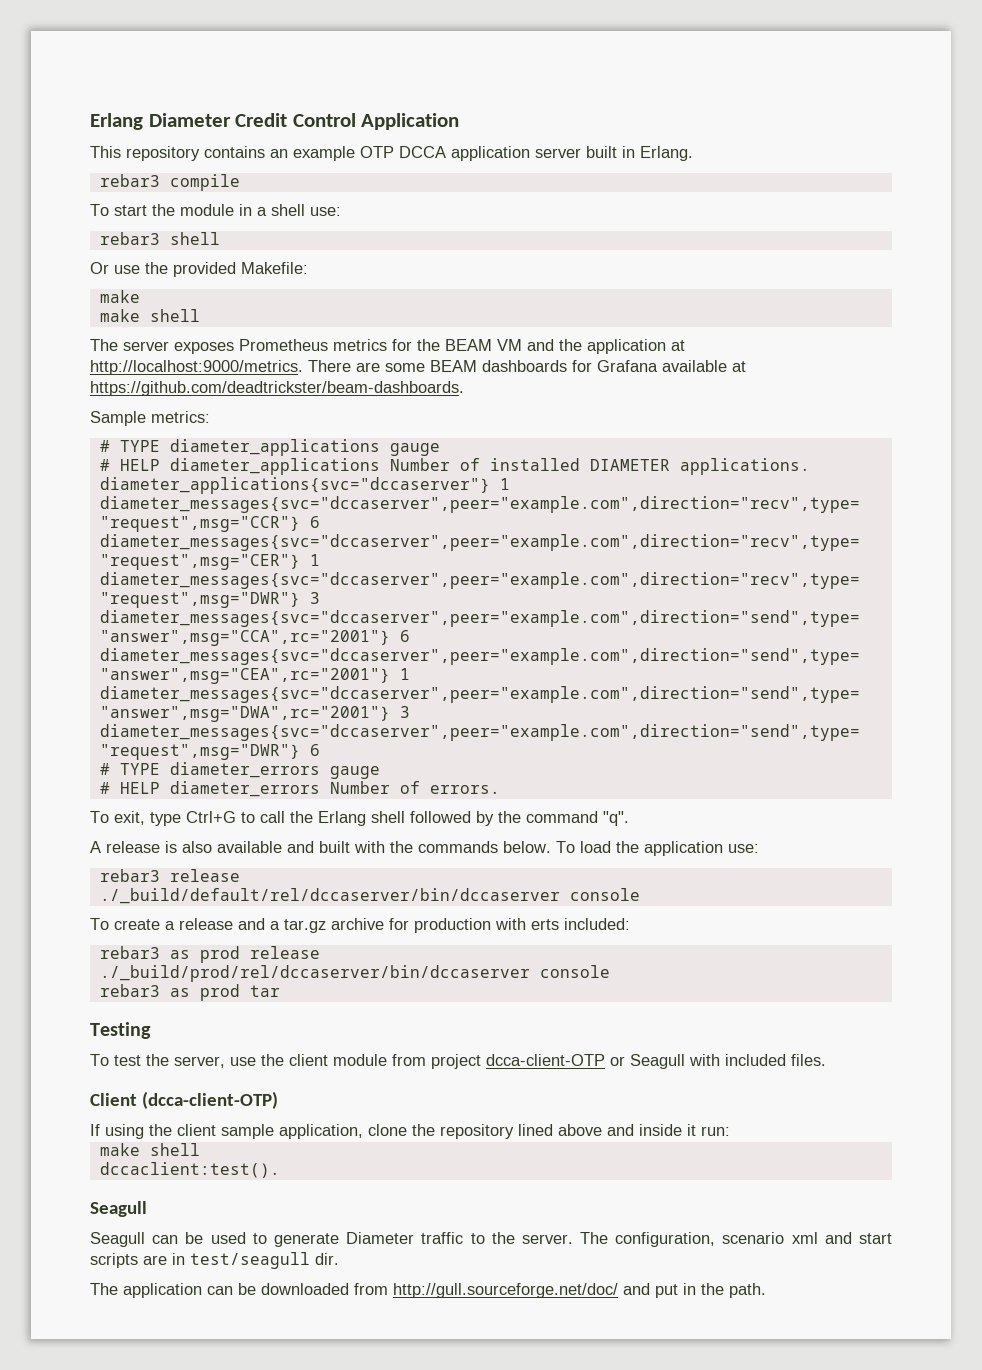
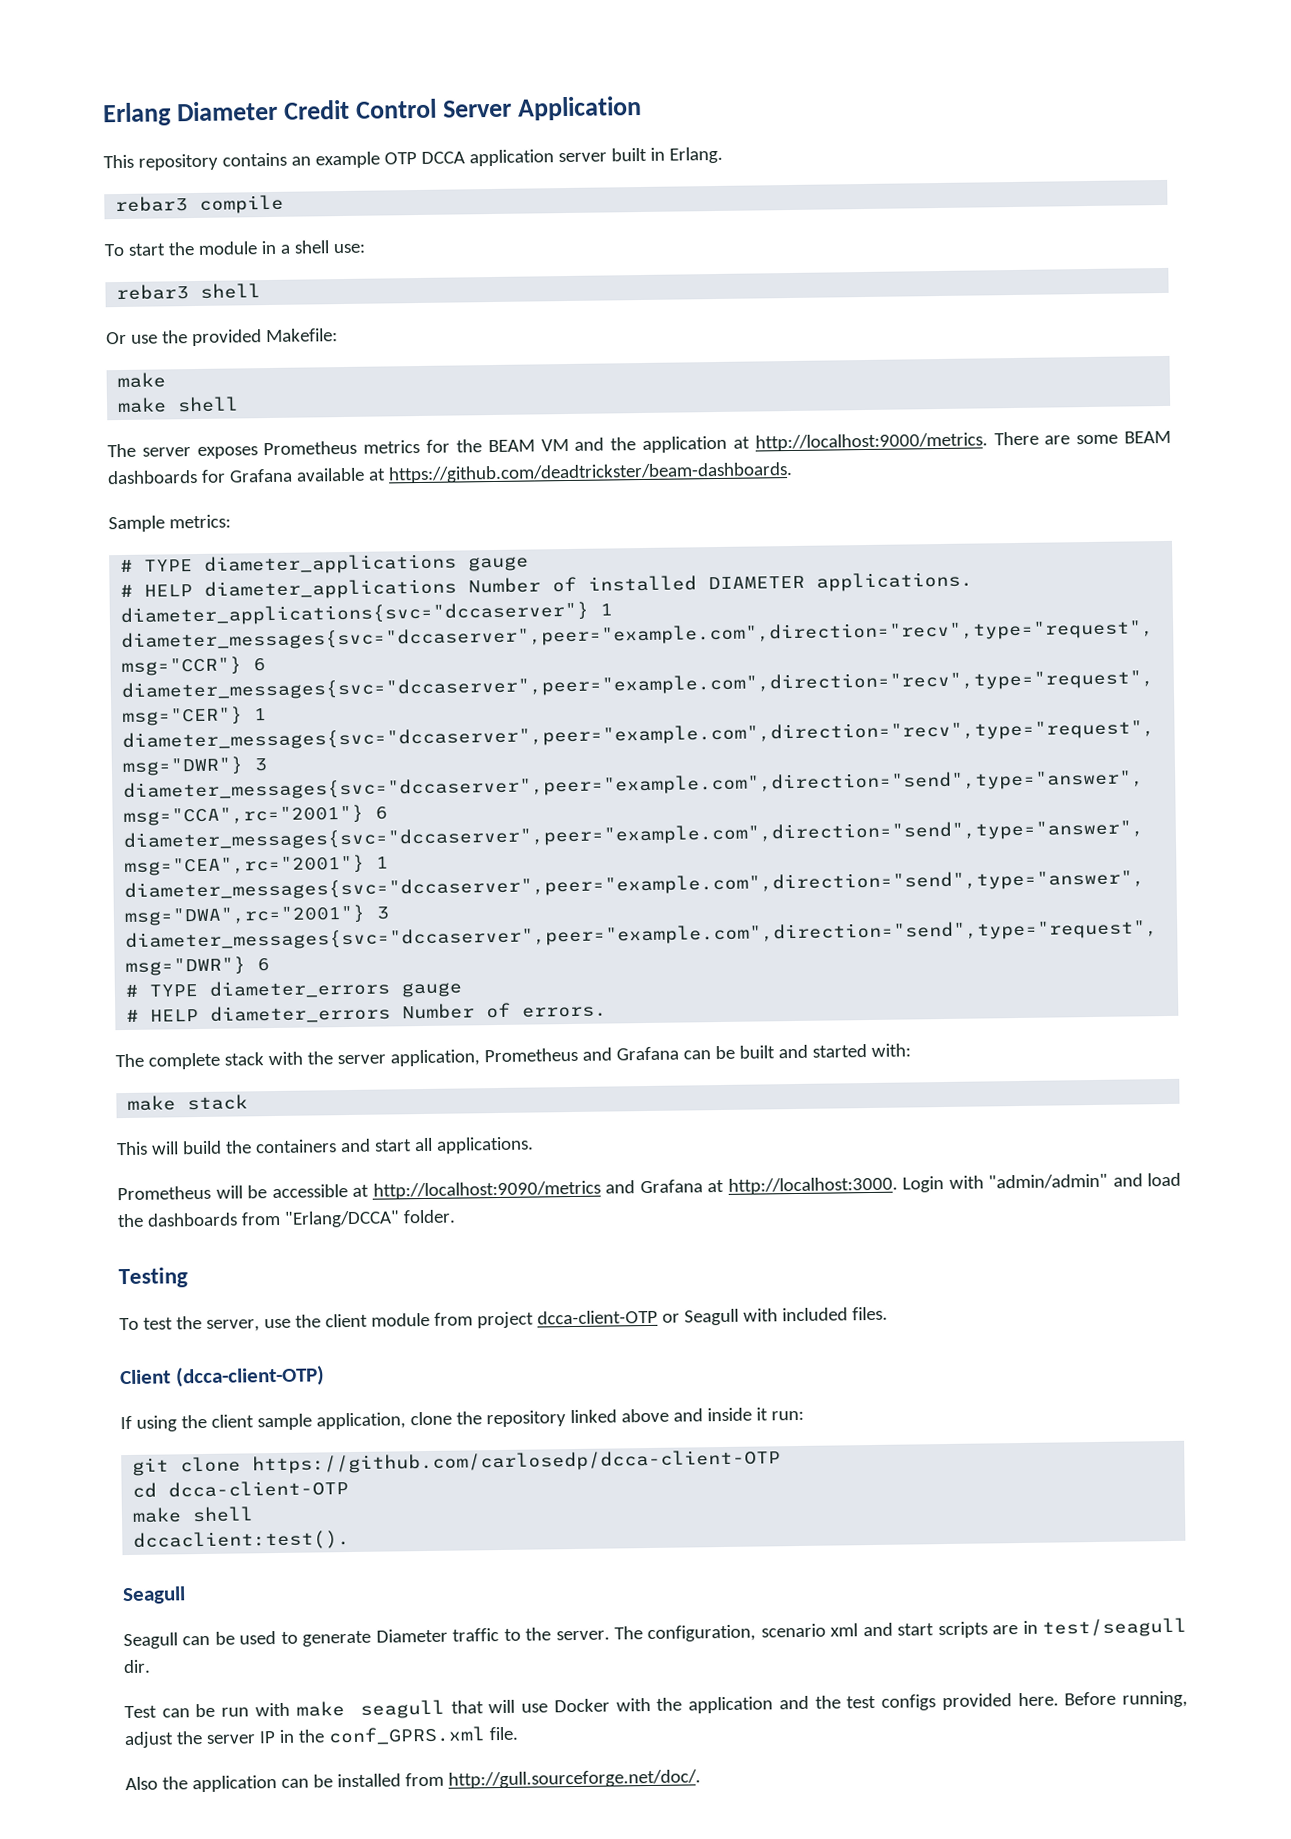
- Erlang Diameter Credit Control Application
+ Erlang Diameter Credit Control Server Application
- To exit, type Ctrl+G to call the Erlang shell followed by the command "q".
- A release is also available and built with the commands below. To load the application use:
- rebar3 release
- ./_build/default/rel/dccaserver/bin/dccaserver console
- To create a release and a tar.gz archive for production with erts included:
- rebar3 as prod release
- ./_build/prod/rel/dccaserver/bin/dccaserver console
- rebar3 as prod tar
+ The complete stack with the server application, Prometheus and Grafana can be built and started with:
+ make stack
+ This will build the containers and start all applications.
+ Prometheus will be accessible at http://localhost:9090/metrics and Grafana at http://localhost:3000. Login with "admin/admin" and load the dashboards from "Erlang/DCCA" folder.
- If using the client sample application, clone the repository lined above and inside it run:
+ If using the client sample application, clone the repository linked above and inside it run:
+ git clone https://github.com/carlosedp/dcca-client-OTP
+ cd dcca-client-OTP
- The application can be downloaded from http://gull.sourceforge.net/doc/ and put in the path.
+ Test can be run with make seagull that will use Docker with the application and the test configs provided here. Before running, adjust the server IP in the conf_GPRS.xml file.
+ Also the application can be installed from http://gull.sourceforge.net/doc/.

